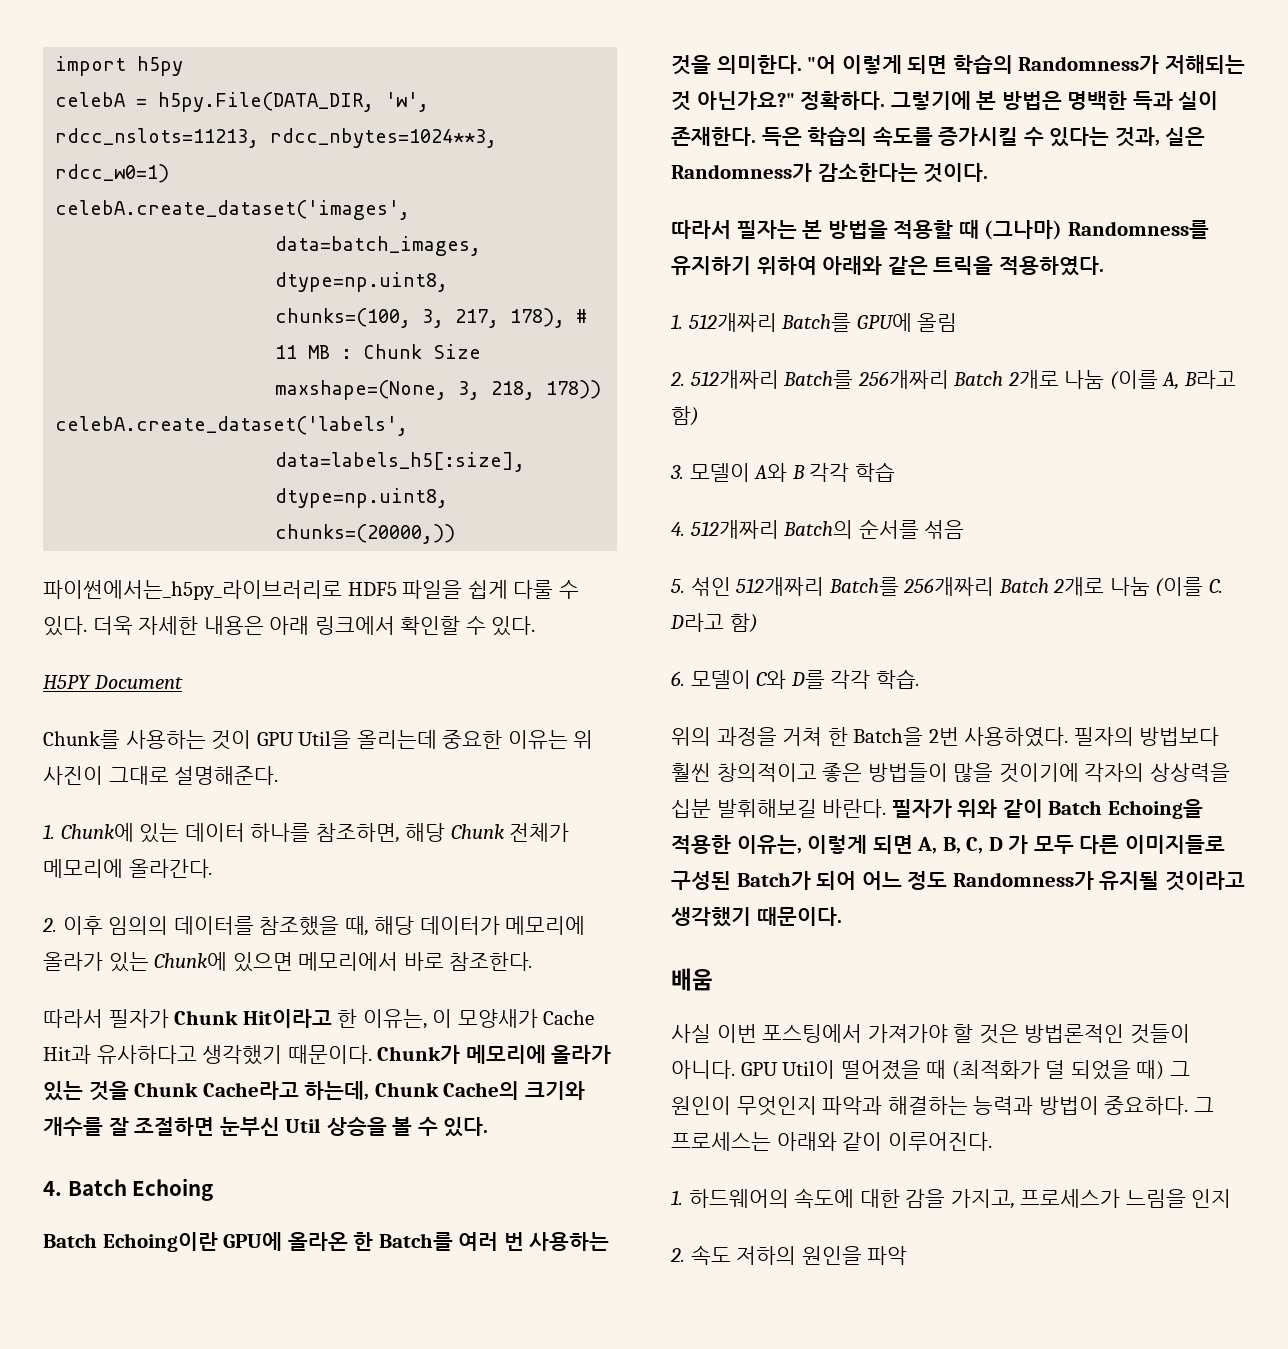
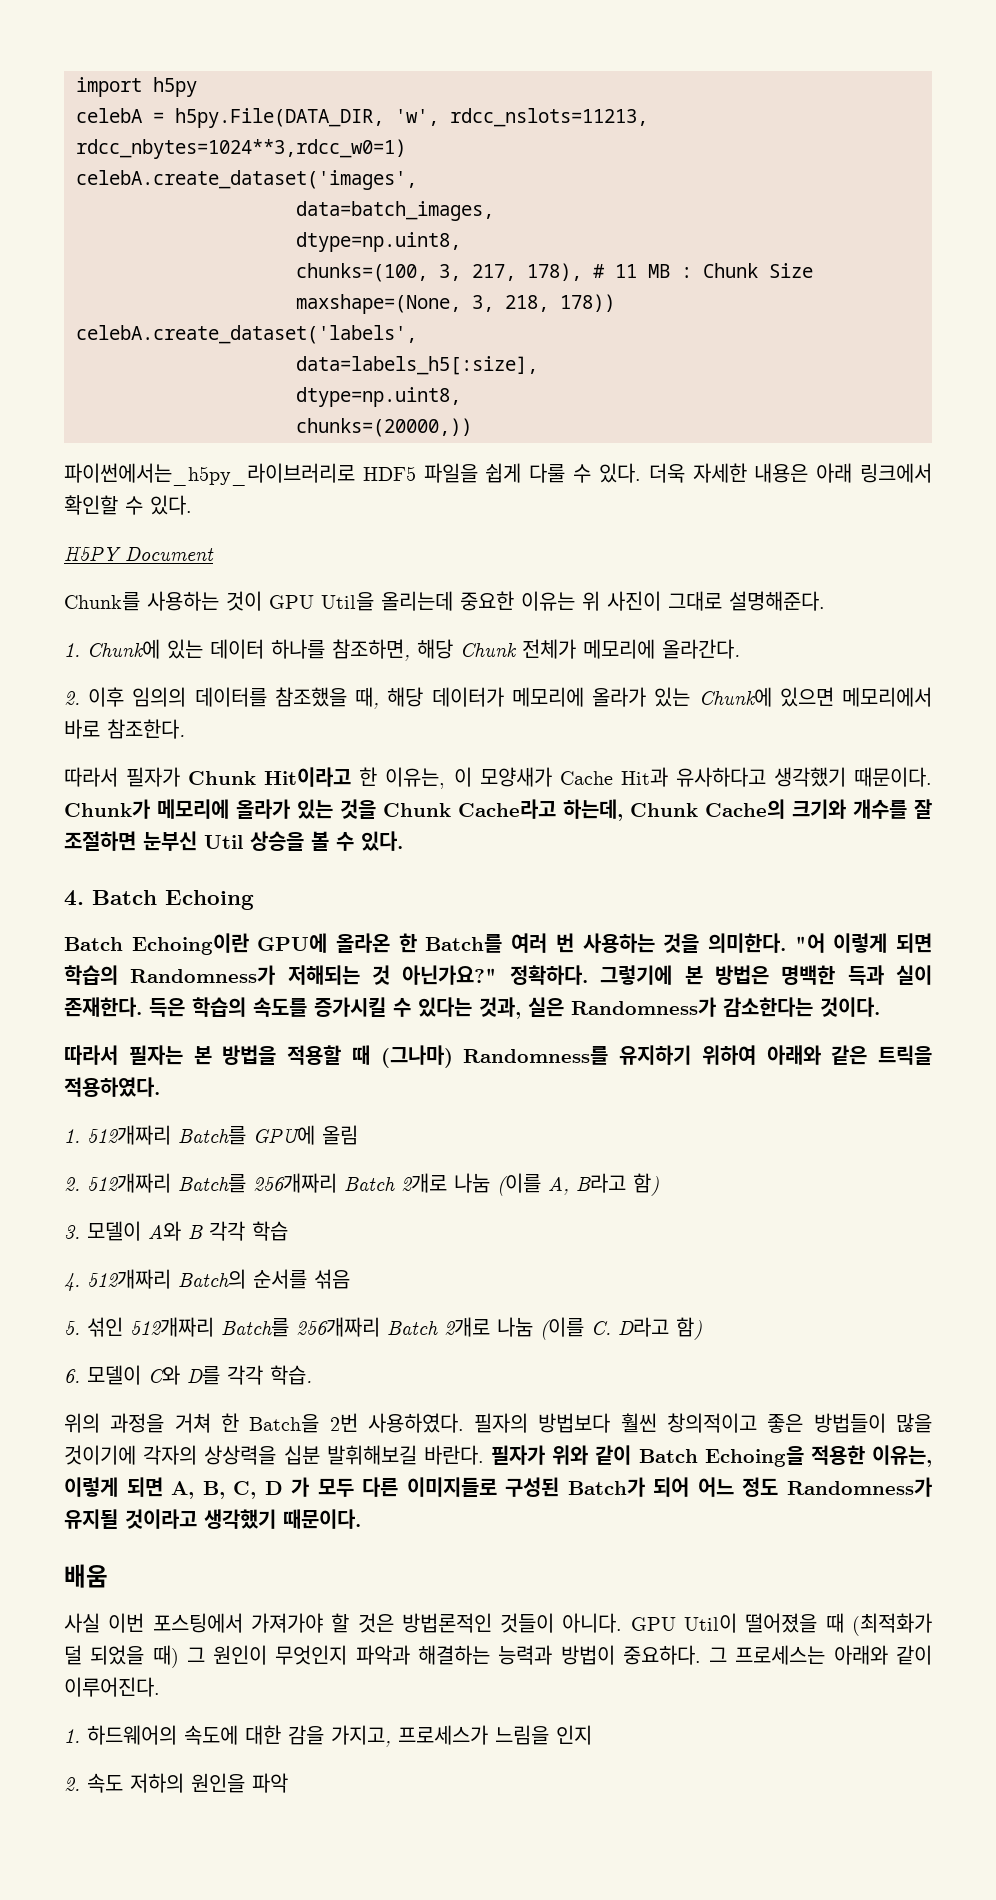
- celebA = h5py.File(DATA_DIR, 'w', rdcc_nslots=11213, rdcc_nbytes=1024**3, rdcc_w0=1)
+ celebA = h5py.File(DATA_DIR, 'w', rdcc_nslots=11213, rdcc_nbytes=1024**3,rdcc_w0=1)

